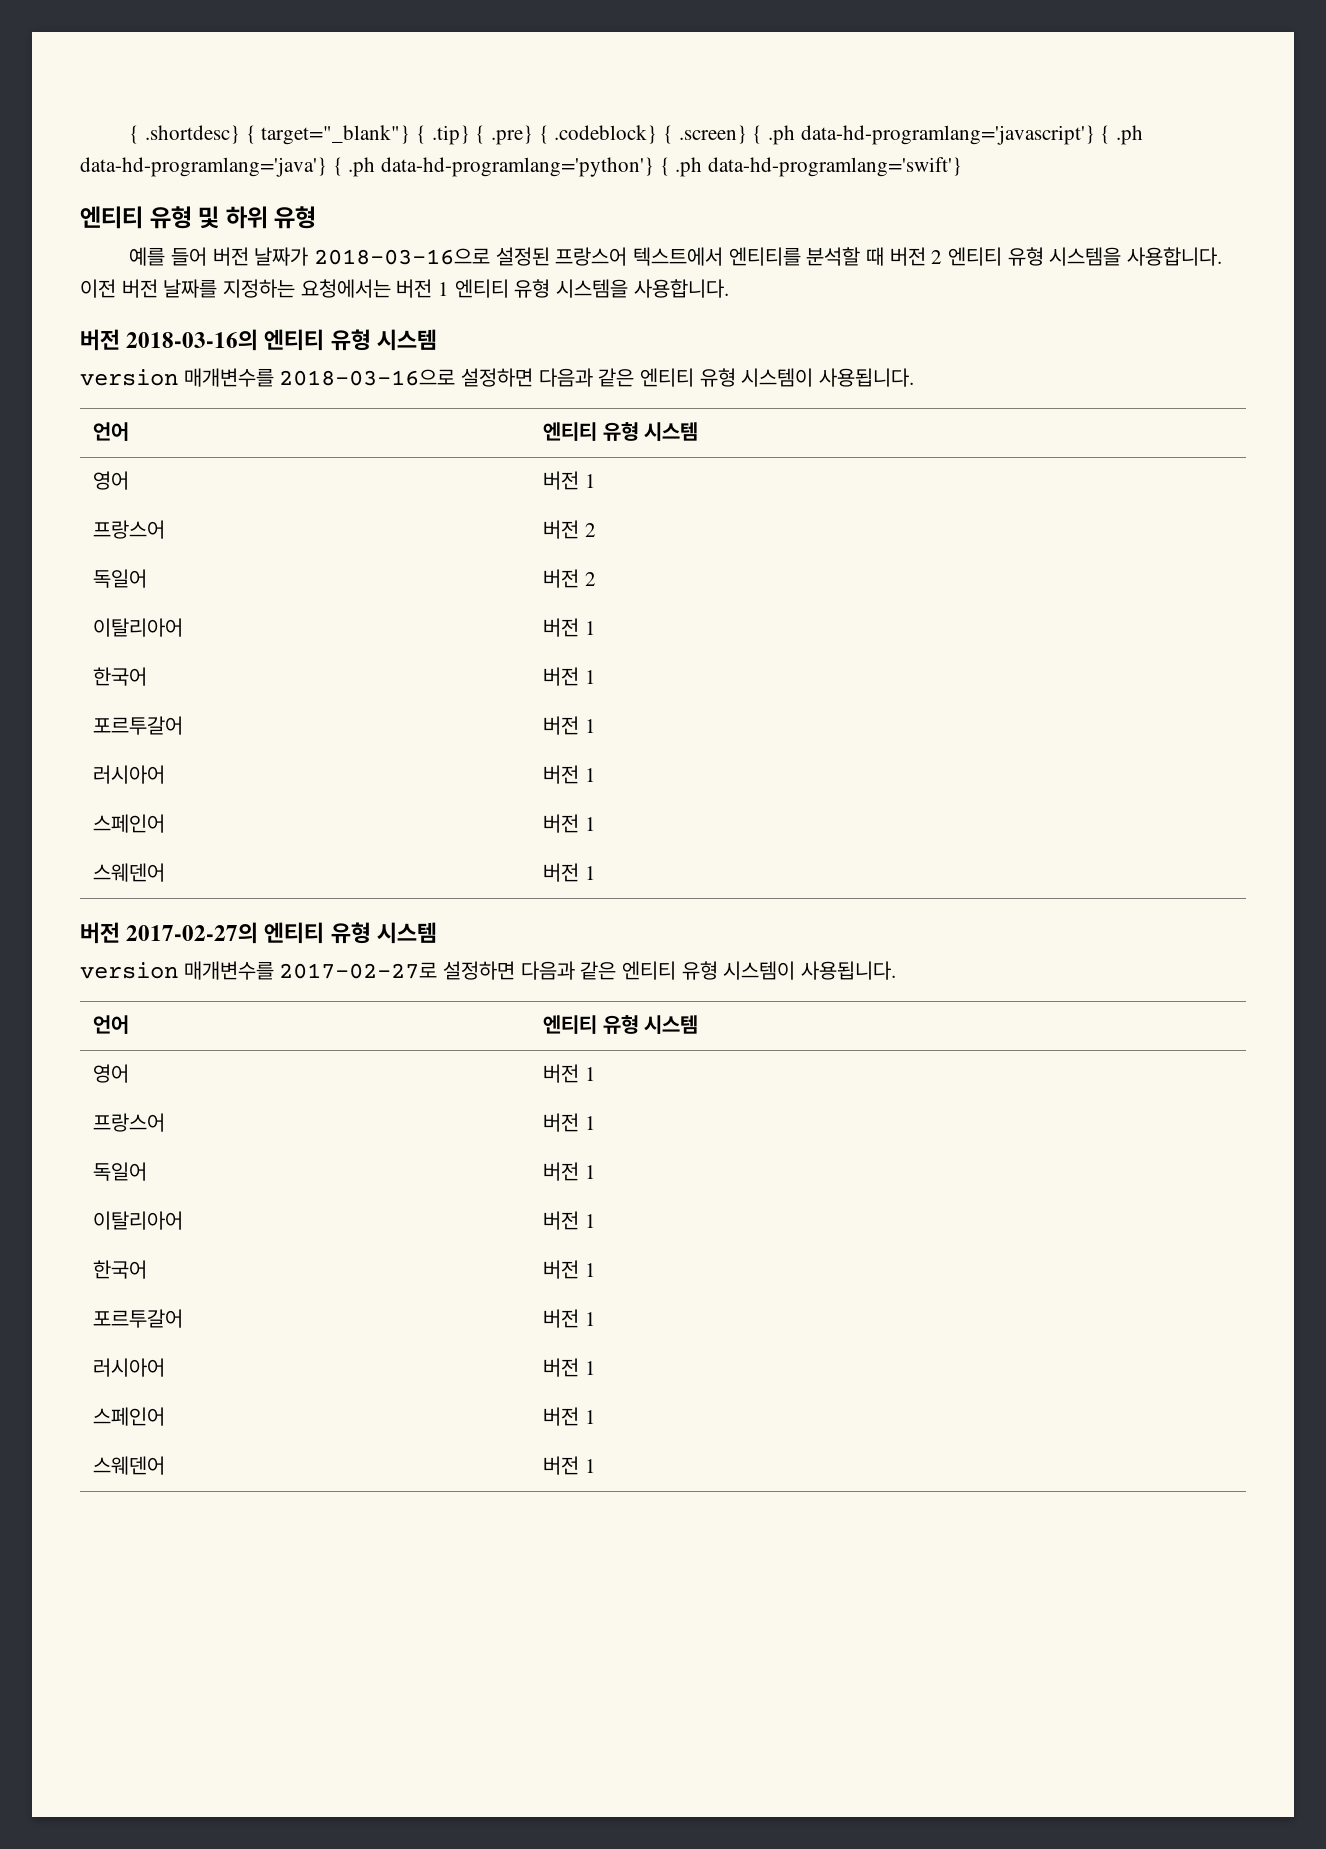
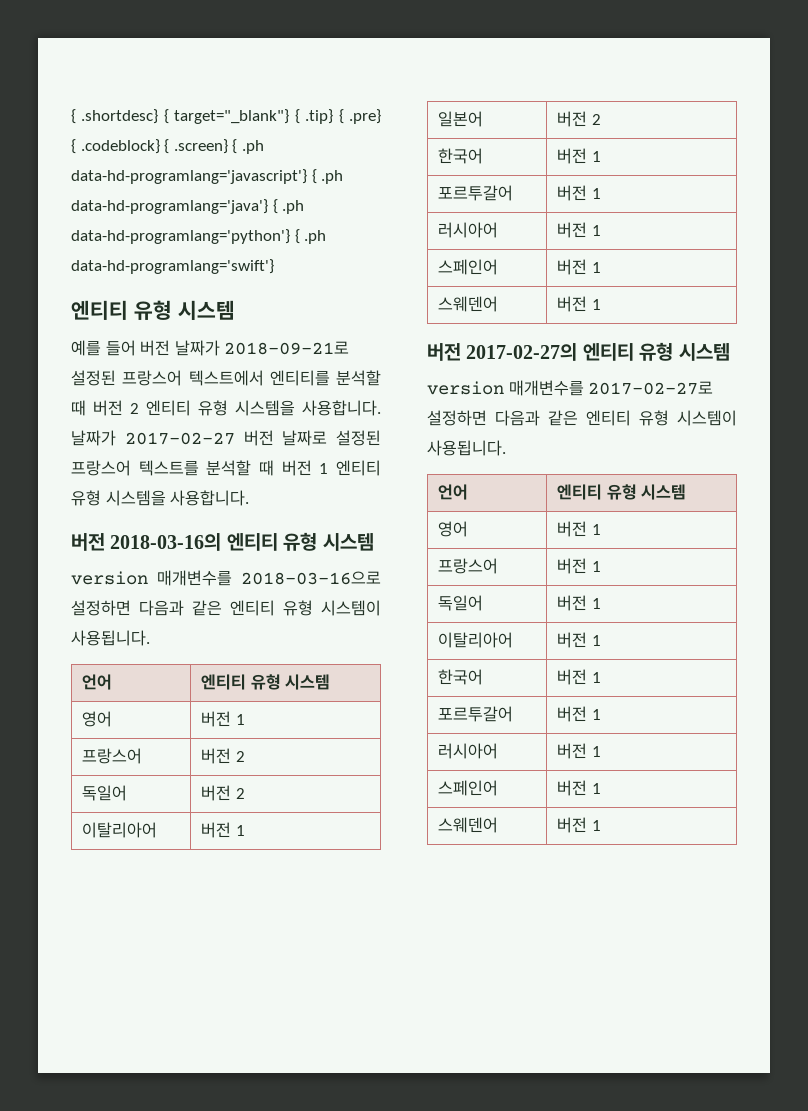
  { .shortdesc} { target="_blank"} { .tip} { .pre} { .codeblock} { .screen} { .ph data-hd-programlang='javascript'} { .ph data-hd-programlang='java'} { .ph data-hd-programlang='python'} { .ph data-hd-programlang='swift'}
- 엔티티 유형 및 하위 유형
+ 엔티티 유형 시스템
- 예를 들어 버전 날짜가 2018-03-16으로 설정된 프랑스어 텍스트에서 엔티티를 분석할 때 버전 2 엔티티 유형 시스템을 사용합니다.
+ 예를 들어 버전 날짜가 2018-09-21로 설정된 프랑스어 텍스트에서 엔티티를 분석할 때 버전 2 엔티티 유형 시스템을 사용합니다.
- 이전 버전 날짜를 지정하는 요청에서는 버전 1 엔티티 유형 시스템을 사용합니다.
+ 날짜가 2017-02-27 버전 날짜로 설정된 프랑스어 텍스트를 분석할 때 버전 1 엔티티 유형 시스템을 사용합니다.
+ 일본어 | 버전 2

